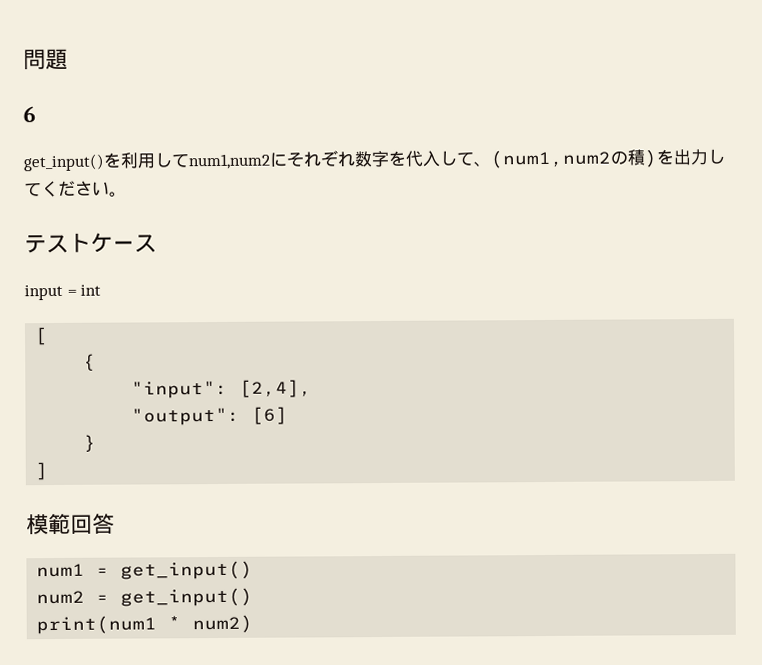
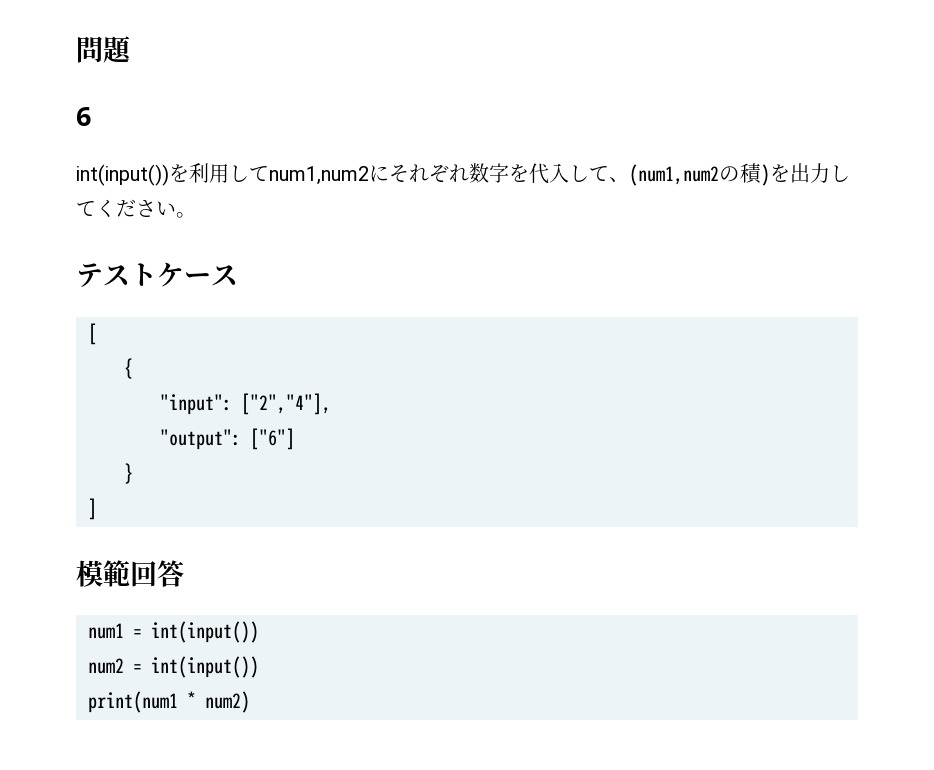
- get_input()を利用してnum1,num2にそれぞれ数字を代入して、(num1,num2の積)を出力してください。
+ int(input())を利用してnum1,num2にそれぞれ数字を代入して、(num1,num2の積)を出力してください。
- input = int
- "input": [2,4],
+ "input": ["2","4"],
- "output": [6]
+ "output": ["6"]
- num1 = get_input()
+ num1 = int(input())
- num2 = get_input()
+ num2 = int(input())

